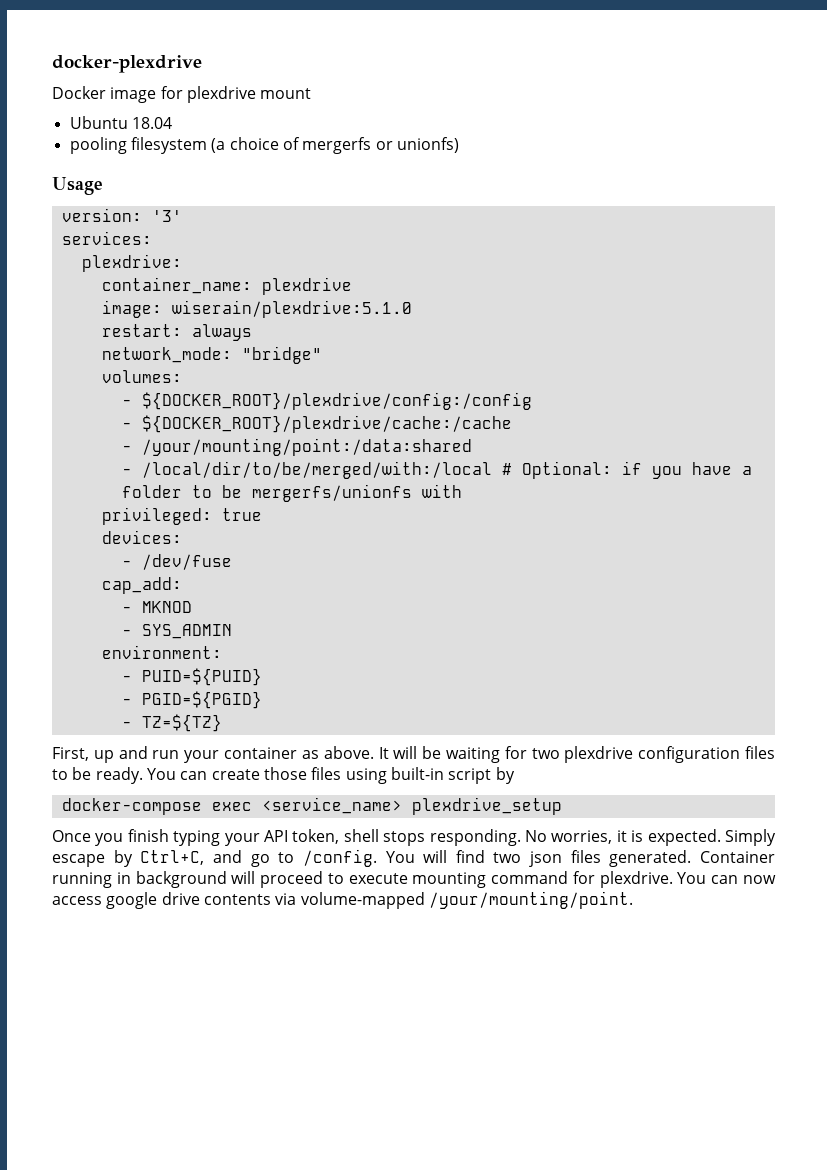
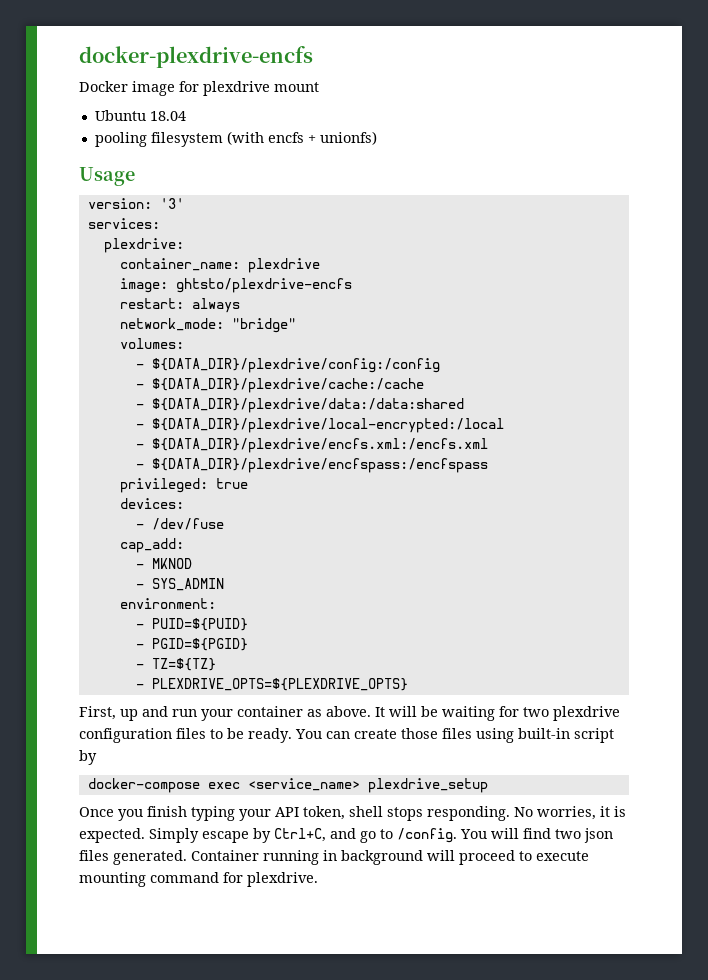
- docker-plexdrive
+ docker-plexdrive-encfs
- pooling filesystem (a choice of mergerfs or unionfs)
+ pooling filesystem (with encfs + unionfs)
- image: wiserain/plexdrive:5.1.0
+ image: ghtsto/plexdrive-encfs
- - ${DOCKER_ROOT}/plexdrive/config:/config
- - ${DOCKER_ROOT}/plexdrive/cache:/cache
- - /your/mounting/point:/data:shared
- - /local/dir/to/be/merged/with:/local # Optional: if you have a folder to be mergerfs/unionfs with
+ - ${DATA_DIR}/plexdrive/config:/config
+ - ${DATA_DIR}/plexdrive/cache:/cache
+ - ${DATA_DIR}/plexdrive/data:/data:shared
+ - ${DATA_DIR}/plexdrive/local-encrypted:/local
+ - ${DATA_DIR}/plexdrive/encfs.xml:/encfs.xml
+ - ${DATA_DIR}/plexdrive/encfspass:/encfspass
+ - PLEXDRIVE_OPTS=${PLEXDRIVE_OPTS}
- You can now access google drive contents via volume-mapped /your/mounting/point.

